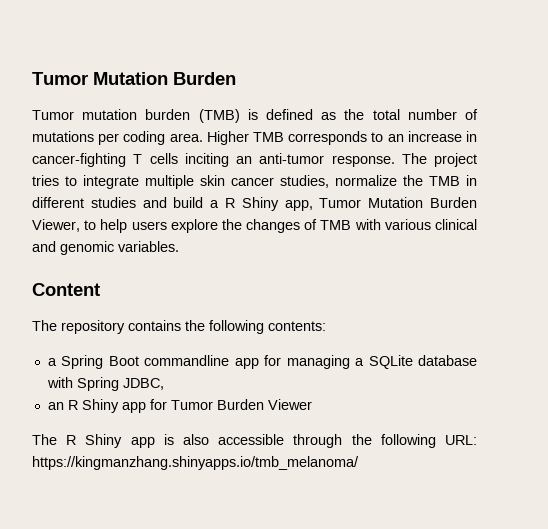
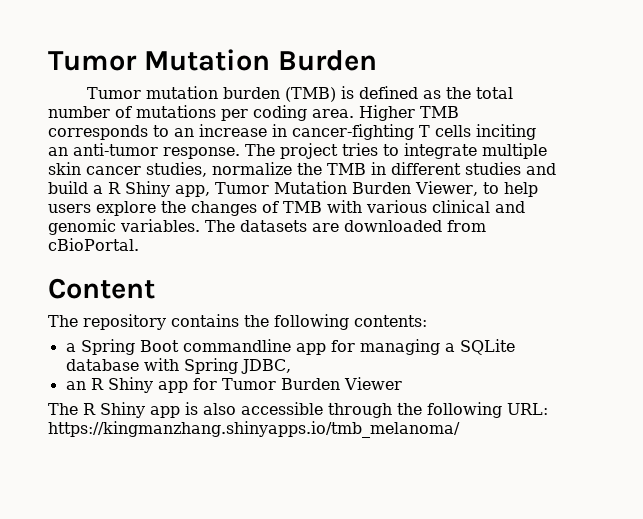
+ The datasets are downloaded from cBioPortal.

